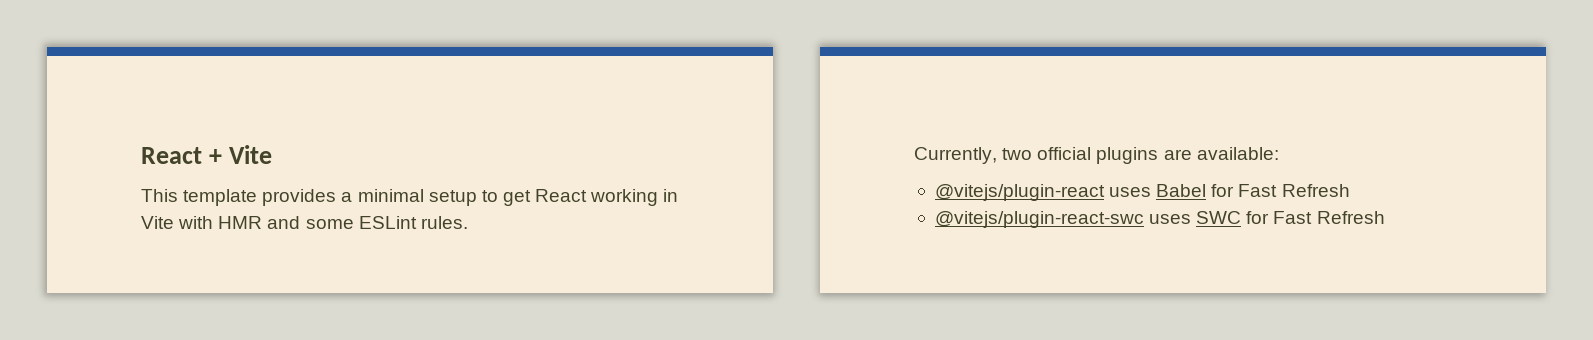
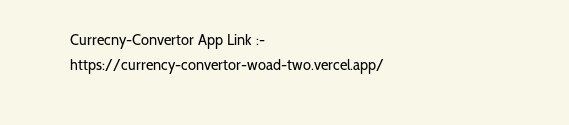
- React + Vite
- This template provides a minimal setup to get React working in Vite with HMR and some ESLint rules.
- Currently, two official plugins are available:
- @vitejs/plugin-react uses Babel for Fast Refresh
- @vitejs/plugin-react-swc uses SWC for Fast Refresh
+ Currecny-Convertor App Link :- https://currency-convertor-woad-two.vercel.app/

